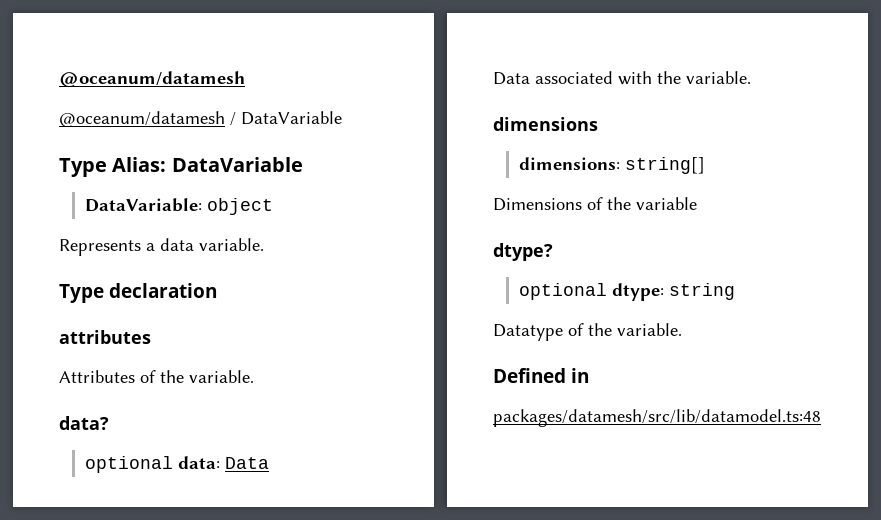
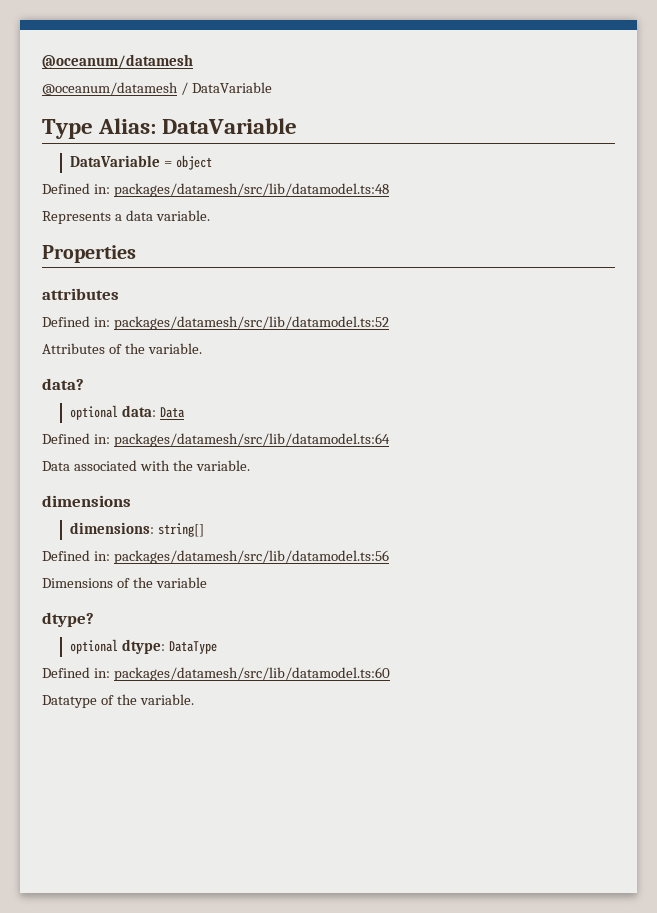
- DataVariable: object
+ DataVariable = object
+ Defined in: packages/datamesh/src/lib/datamodel.ts:48
- Type declaration
+ Properties
+ Defined in: packages/datamesh/src/lib/datamodel.ts:52
+ Defined in: packages/datamesh/src/lib/datamodel.ts:64
+ Defined in: packages/datamesh/src/lib/datamodel.ts:56
- optional dtype: string
+ optional dtype: DataType
+ Defined in: packages/datamesh/src/lib/datamodel.ts:60
- Defined in
- packages/datamesh/src/lib/datamodel.ts:48

